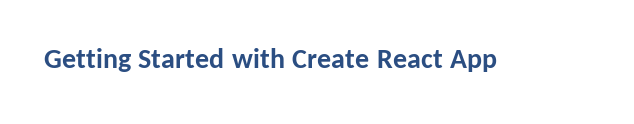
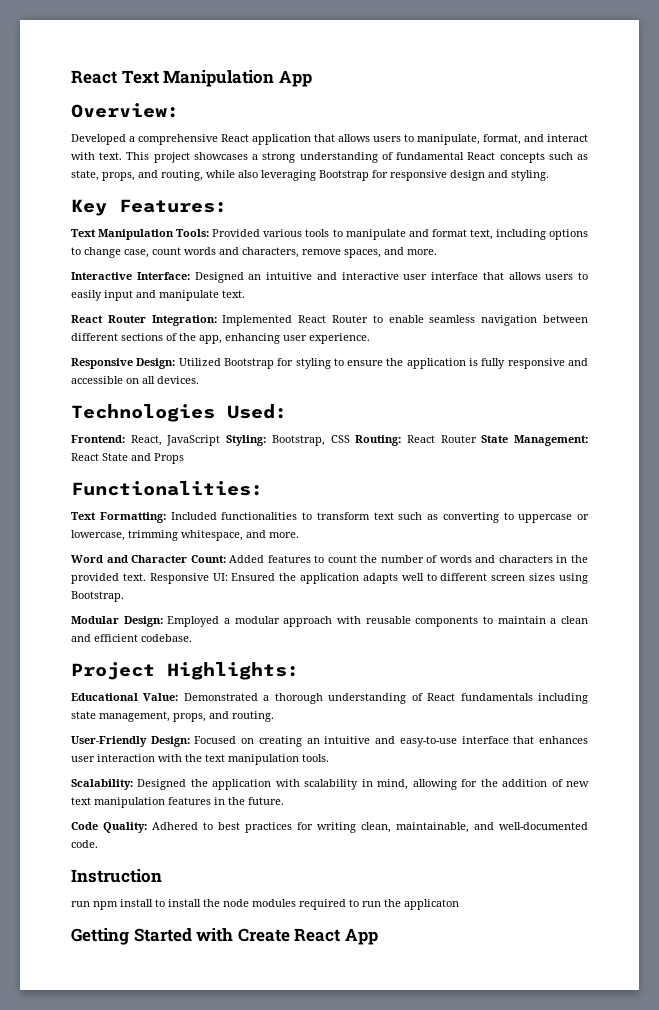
+ React Text Manipulation App
+ Overview:
+ Developed a comprehensive React application that allows users to manipulate, format, and interact with text. This project showcases a strong understanding of fundamental React concepts such as state, props, and routing, while also leveraging Bootstrap for responsive design and styling.
+ Key Features:
+ Text Manipulation Tools: Provided various tools to manipulate and format text, including options to change case, count words and characters, remove spaces, and more.
+ Interactive Interface: Designed an intuitive and interactive user interface that allows users to easily input and manipulate text.
+ React Router Integration: Implemented React Router to enable seamless navigation between different sections of the app, enhancing user experience.
+ Responsive Design: Utilized Bootstrap for styling to ensure the application is fully responsive and accessible on all devices.
+ Technologies Used:
+ Frontend: React, JavaScript Styling: Bootstrap, CSS Routing: React Router State Management: React State and Props
+ Functionalities:
+ Text Formatting: Included functionalities to transform text such as converting to uppercase or lowercase, trimming whitespace, and more.
+ Word and Character Count: Added features to count the number of words and characters in the provided text. Responsive UI: Ensured the application adapts well to different screen sizes using Bootstrap.
+ Modular Design: Employed a modular approach with reusable components to maintain a clean and efficient codebase.
+ Project Highlights:
+ Educational Value: Demonstrated a thorough understanding of React fundamentals including state management, props, and routing.
+ User-Friendly Design: Focused on creating an intuitive and easy-to-use interface that enhances user interaction with the text manipulation tools.
+ Scalability: Designed the application with scalability in mind, allowing for the addition of new text manipulation features in the future.
+ Code Quality: Adhered to best practices for writing clean, maintainable, and well-documented code.
+ Instruction
+ run npm install to install the node modules required to run the applicaton

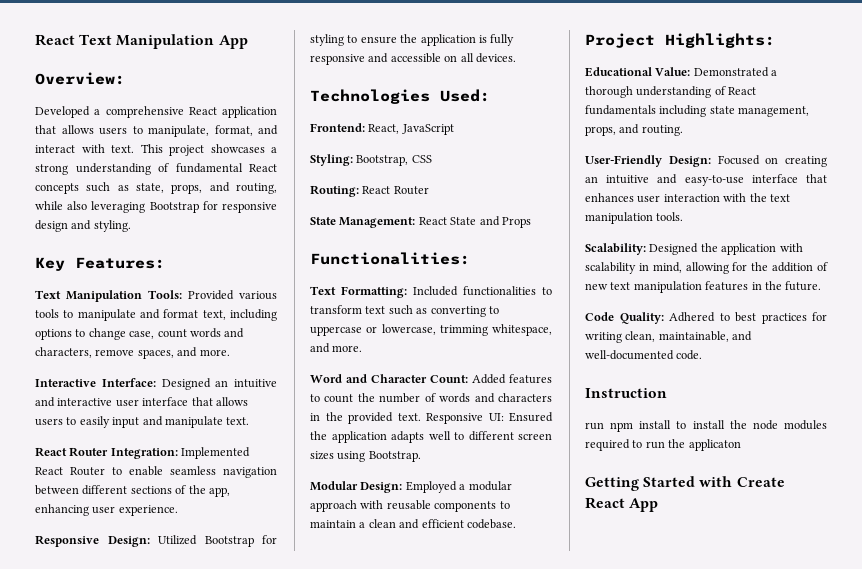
- Frontend: React, JavaScript Styling: Bootstrap, CSS Routing: React Router State Management: React State and Props
+ Frontend: React, JavaScript
+ Styling: Bootstrap, CSS
+ Routing: React Router
+ State Management: React State and Props

